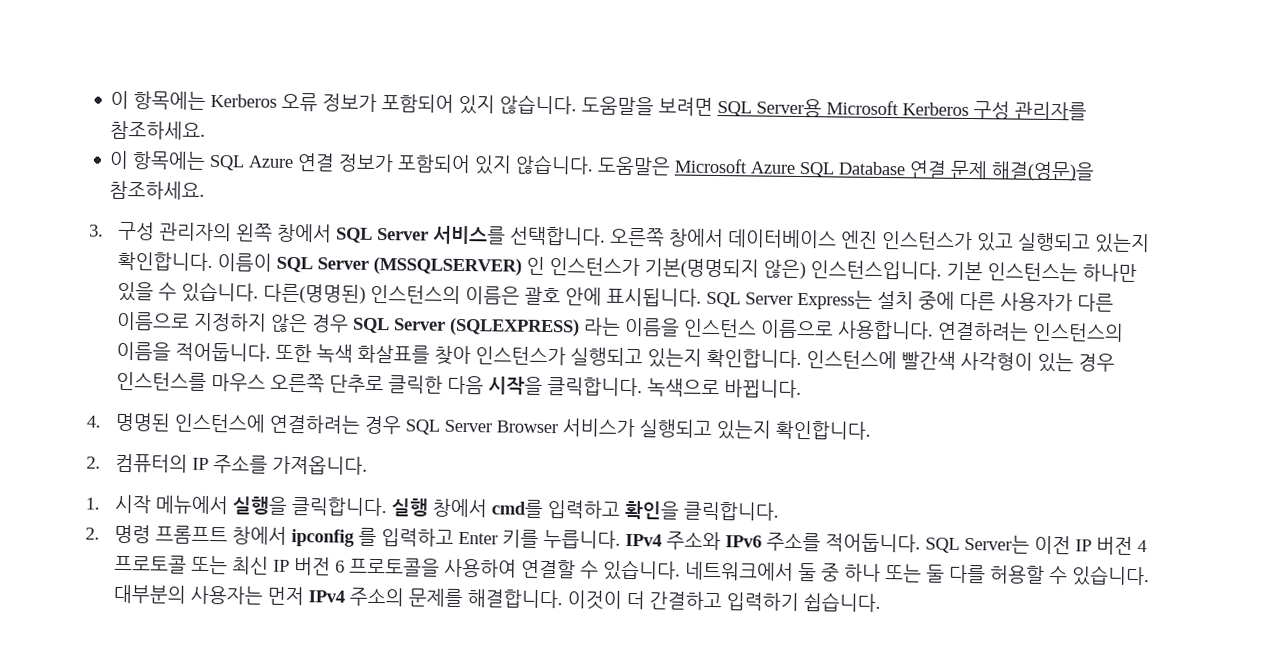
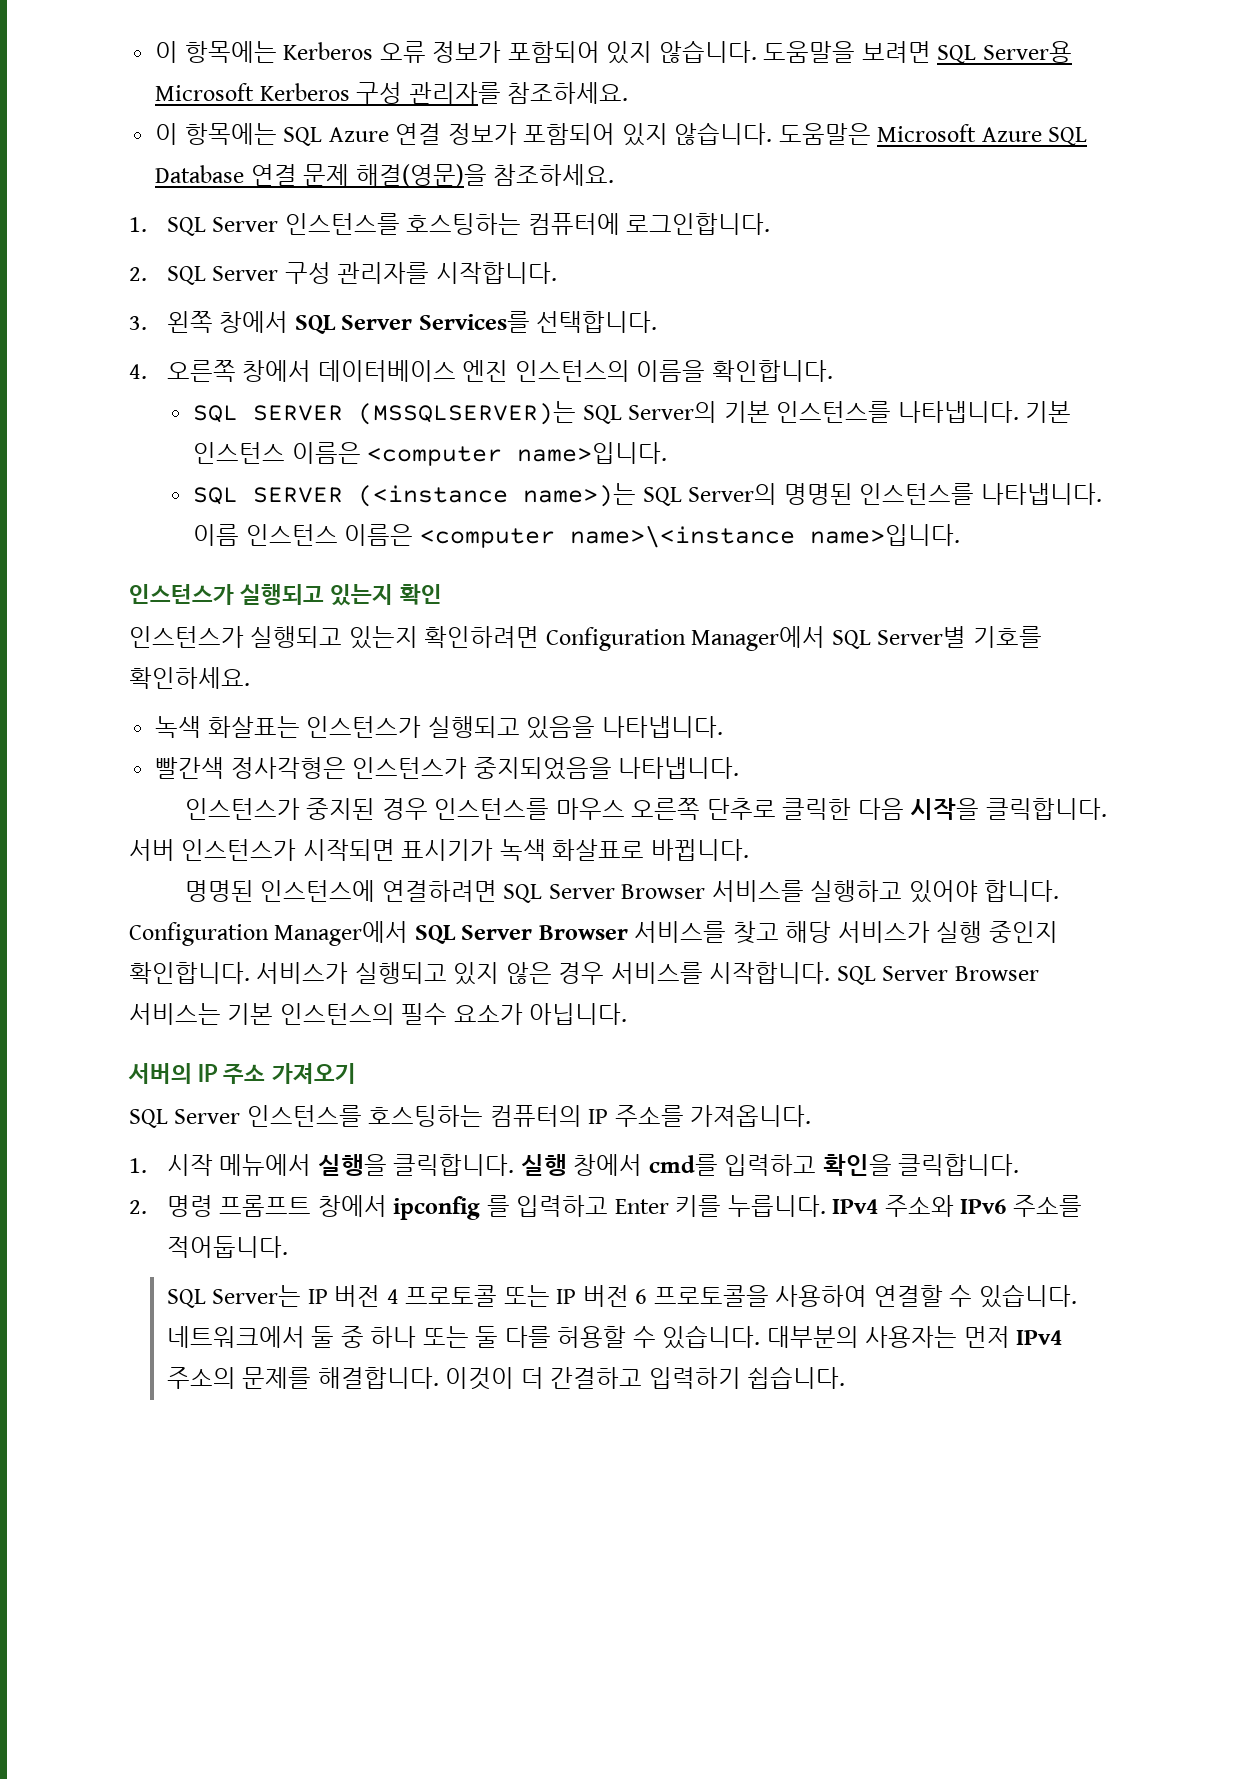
- 3. 구성 관리자의 왼쪽 창에서 SQL Server 서비스를 선택합니다. 오른쪽 창에서 데이터베이스 엔진 인스턴스가 있고 실행되고 있는지 확인합니다. 이름이 SQL Server (MSSQLSERVER) 인 인스턴스가 기본(명명되지 않은) 인스턴스입니다. 기본 인스턴스는 하나만 있을 수 있습니다. 다른(명명된) 인스턴스의 이름은 괄호 안에 표시됩니다. SQL Server Express는 설치 중에 다른 사용자가 다른 이름으로 지정하지 않은 경우 SQL Server (SQLEXPRESS) 라는 이름을 인스턴스 이름으로 사용합니다. 연결하려는 인스턴스의 이름을 적어둡니다. 또한 녹색 화살표를 찾아 인스턴스가 실행되고 있는지 확인합니다. 인스턴스에 빨간색 사각형이 있는 경우 인스턴스를 마우스 오른쪽 단추로 클릭한 다음 시작을 클릭합니다.
+ 1. SQL Server 인스턴스를 호스팅하는 컴퓨터에 로그인합니다.
+ 2. SQL Server 구성 관리자를 시작합니다.
+ 3. 왼쪽 창에서 SQL Server Services를 선택합니다.
+ 4. 오른쪽 창에서 데이터베이스 엔진 인스턴스의 이름을 확인합니다.
+ SQL SERVER (MSSQLSERVER)는 SQL Server의 기본 인스턴스를 나타냅니다. 기본 인스턴스 이름은 <computer name>입니다.
+ SQL SERVER (<instance name>)는 SQL Server의 명명된 인스턴스를 나타냅니다. 이름 인스턴스 이름은 <computer name>\<instance name>입니다.
+ 인스턴스가 실행되고 있는지 확인
+ 인스턴스가 실행되고 있는지 확인하려면 Configuration Manager에서 SQL Server별 기호를 확인하세요.
+ 녹색 화살표는 인스턴스가 실행되고 있음을 나타냅니다.
+ 빨간색 정사각형은 인스턴스가 중지되었음을 나타냅니다.
+ 인스턴스가 중지된 경우 인스턴스를 마우스 오른쪽 단추로 클릭한 다음 시작을 클릭합니다.
- 녹색으로 바뀝니다.
+ 서버 인스턴스가 시작되면 표시기가 녹색 화살표로 바뀝니다.
- 4. 명명된 인스턴스에 연결하려는 경우 SQL Server Browser 서비스가 실행되고 있는지 확인합니다.
- 2. 컴퓨터의 IP 주소를 가져옵니다.
+ 명명된 인스턴스에 연결하려면 SQL Server Browser 서비스를 실행하고 있어야 합니다. Configuration Manager에서 SQL Server Browser 서비스를 찾고 해당 서비스가 실행 중인지 확인합니다. 서비스가 실행되고 있지 않은 경우 서비스를 시작합니다. SQL Server Browser 서비스는 기본 인스턴스의 필수 요소가 아닙니다.
+ 서버의 IP 주소 가져오기
+ SQL Server 인스턴스를 호스팅하는 컴퓨터의 IP 주소를 가져옵니다.
- IPv4 주소와 IPv6 주소를 적어둡니다. SQL Server는 이전 IP 버전 4 프로토콜 또는 최신 IP 버전 6 프로토콜을 사용하여 연결할 수 있습니다.
+ IPv4 주소와 IPv6 주소를 적어둡니다.
+ SQL Server는 IP 버전 4 프로토콜 또는 IP 버전 6 프로토콜을 사용하여 연결할 수 있습니다.

